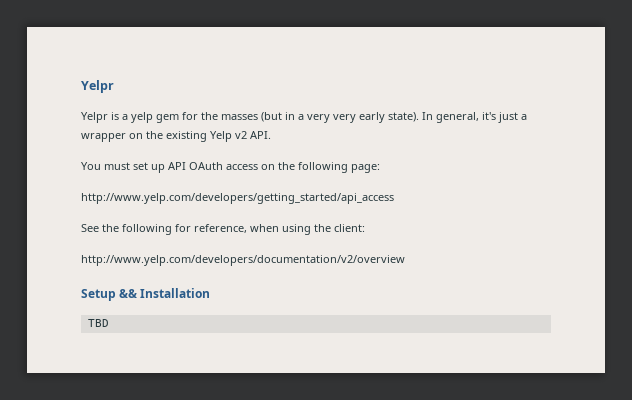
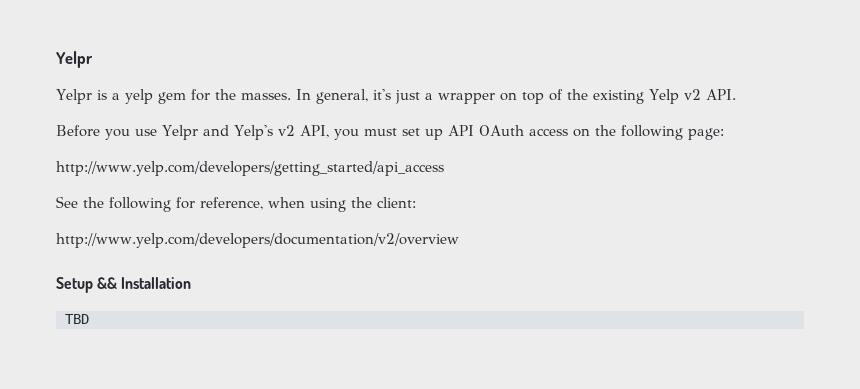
- Yelpr is a yelp gem for the masses (but in a very very early state).
+ Yelpr is a yelp gem for the masses.
- In general, it's just a wrapper on the existing Yelp v2 API.
+ In general, it's just a wrapper on top of the existing Yelp v2 API.
- You must set up API OAuth access on the following page:
+ Before you use Yelpr and Yelp's v2 API, you must set up API OAuth access on the following page:

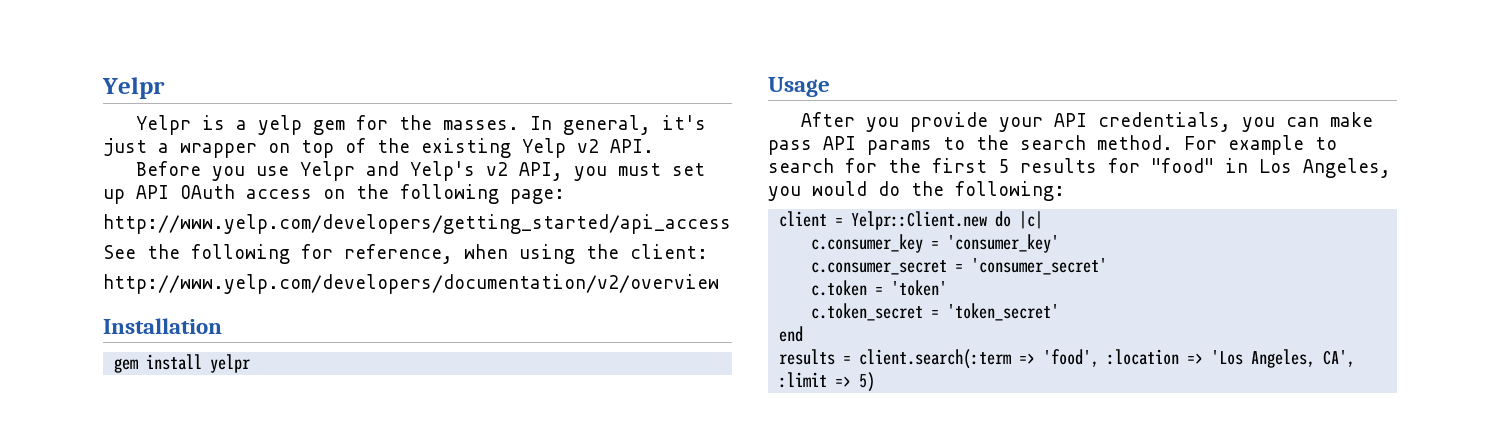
- Setup && Installation
+ Installation
- TBD
+ gem install yelpr
+ Usage
+ After you provide your API credentials, you can make pass API params to the search method. For example to search for the first 5 results for "food" in Los Angeles, you would do the following:
+ client = Yelpr::Client.new do |c|
+ c.consumer_key = 'consumer_key'
+ c.consumer_secret = 'consumer_secret'
+ c.token = 'token'
+ c.token_secret = 'token_secret'
+ end
+ results = client.search(:term => 'food', :location => 'Los Angeles, CA', :limit => 5)

